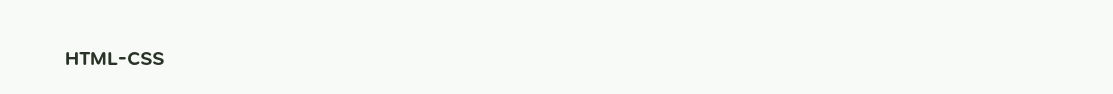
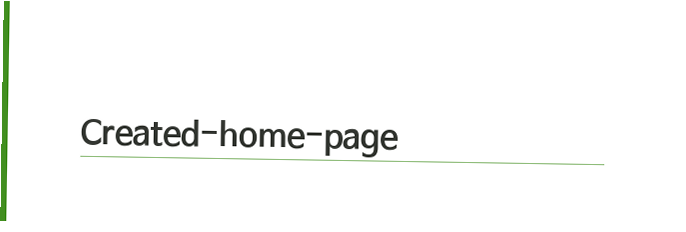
- HTML-CSS
+ Created-home-page

